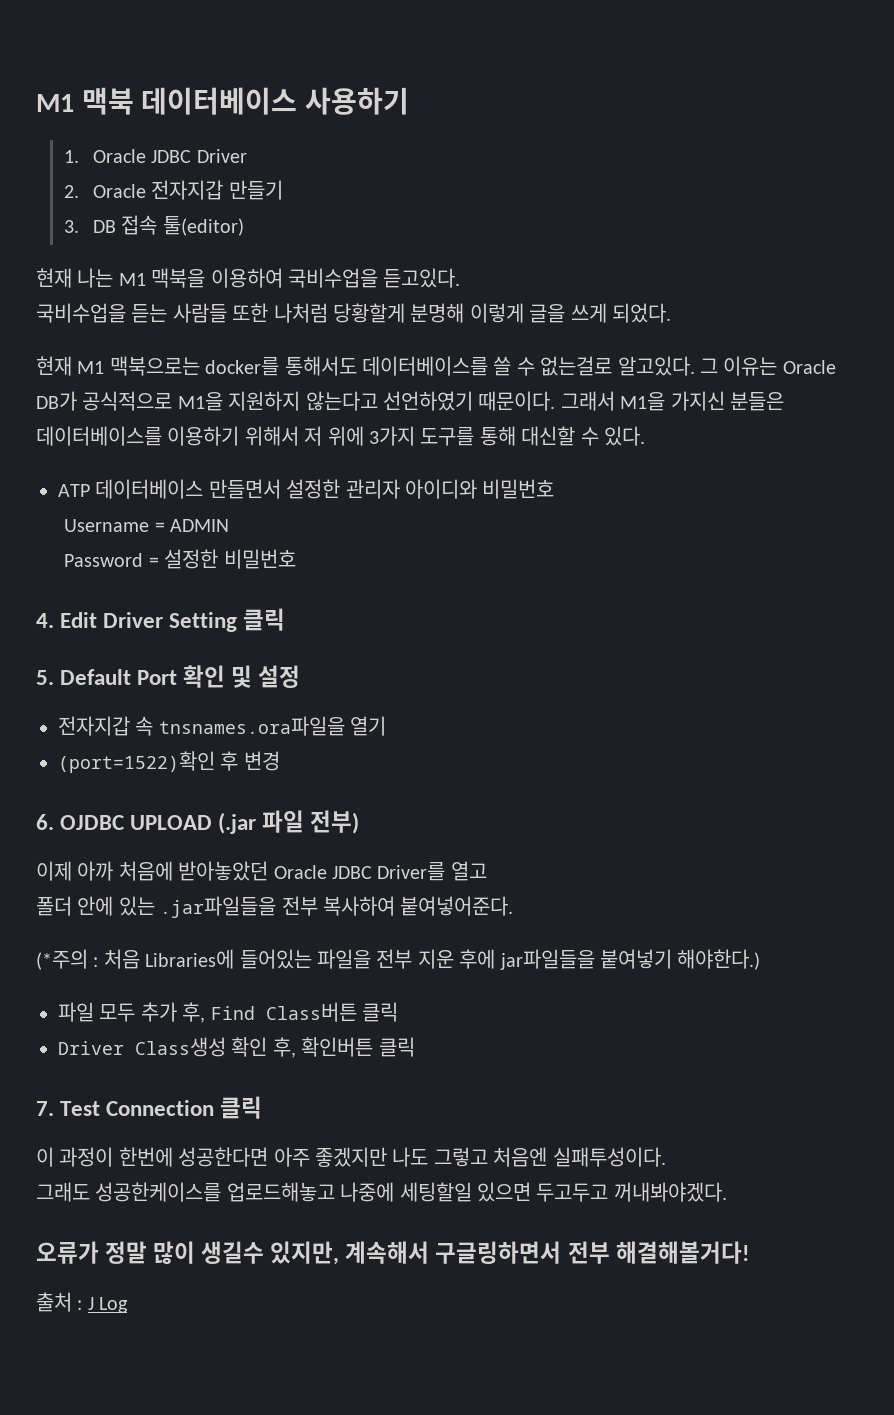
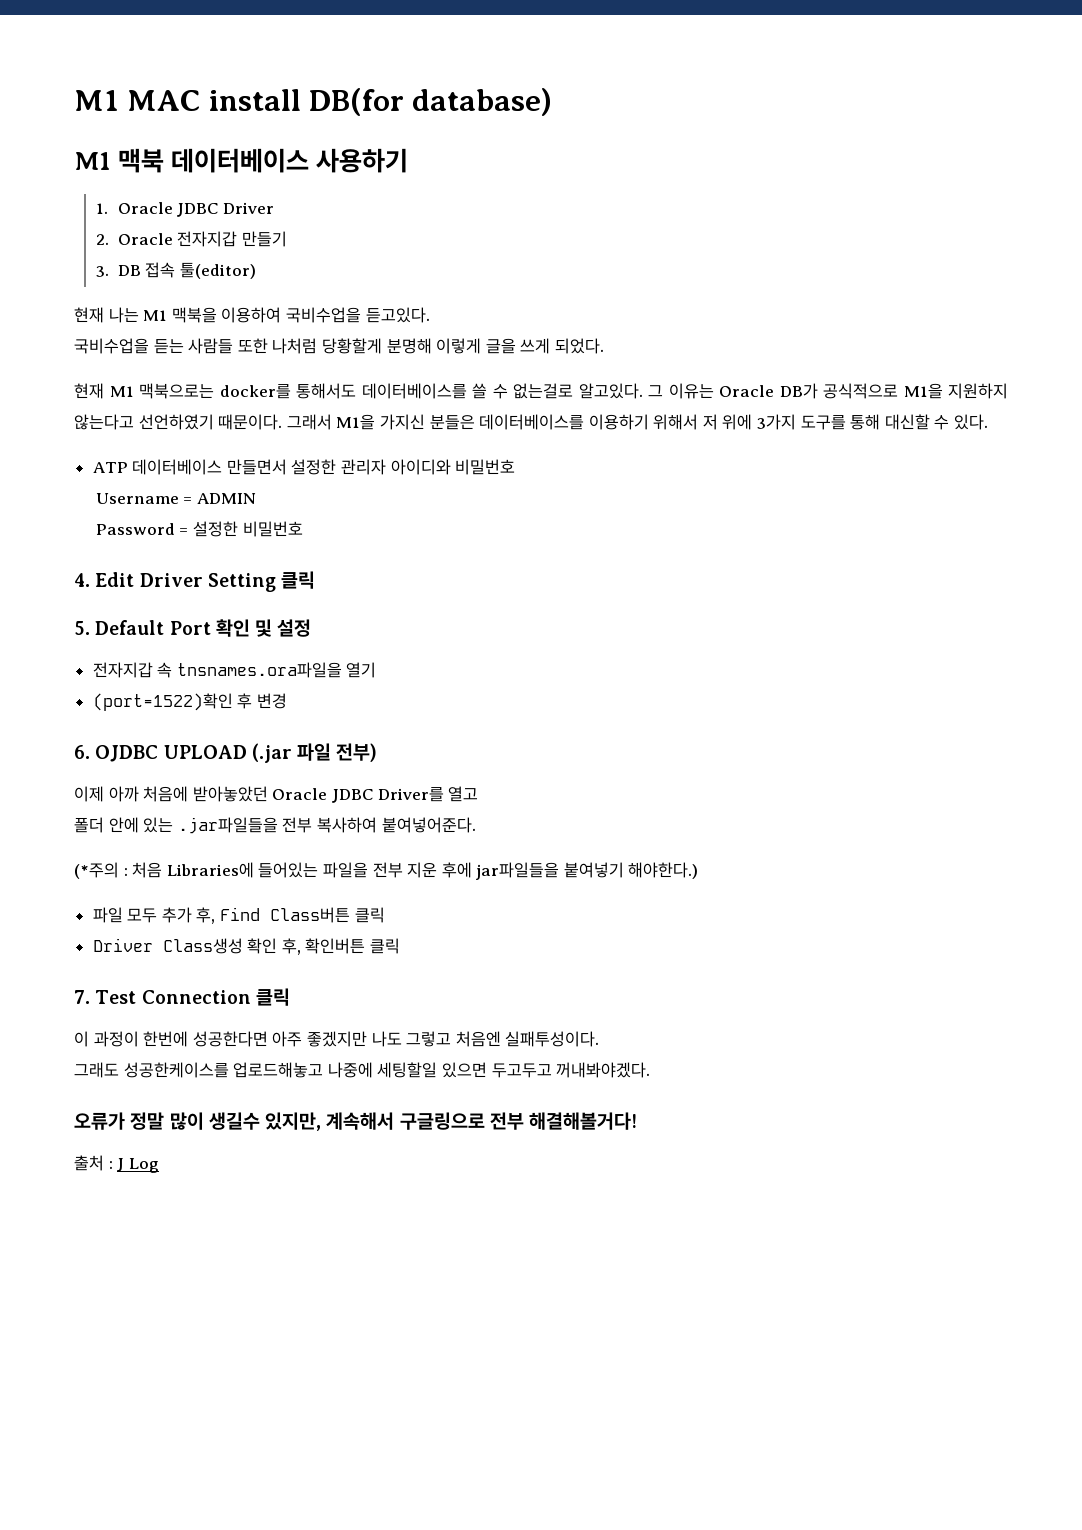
+ M1 MAC install DB(for database)
- 오류가 정말 많이 생길수 있지만, 계속해서 구글링하면서 전부 해결해볼거다!
+ 오류가 정말 많이 생길수 있지만, 계속해서 구글링으로 전부 해결해볼거다!

